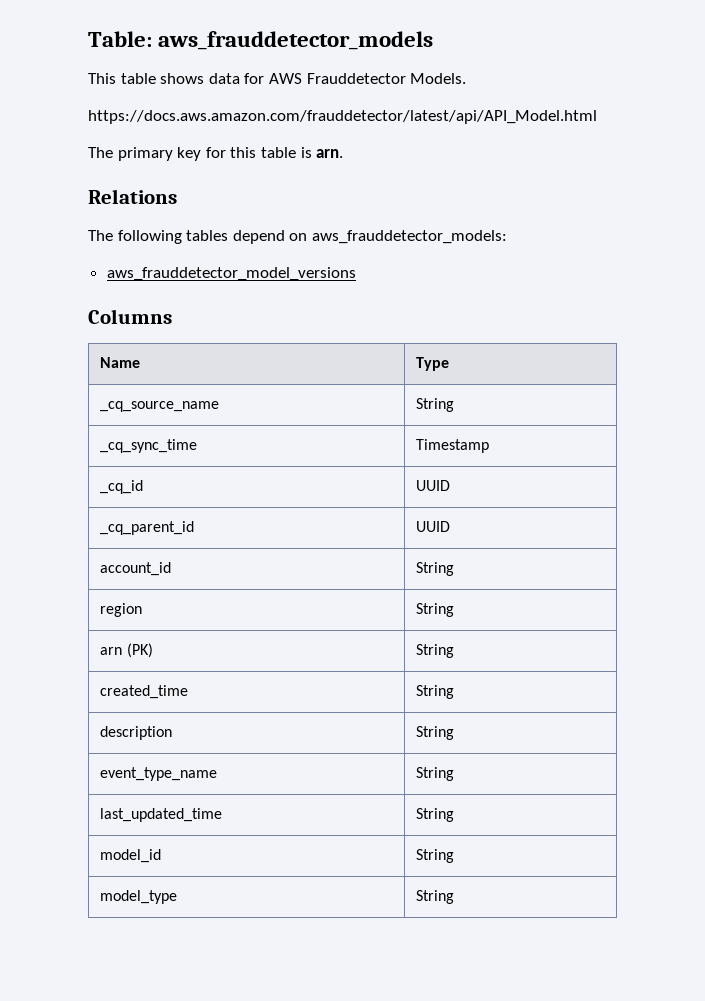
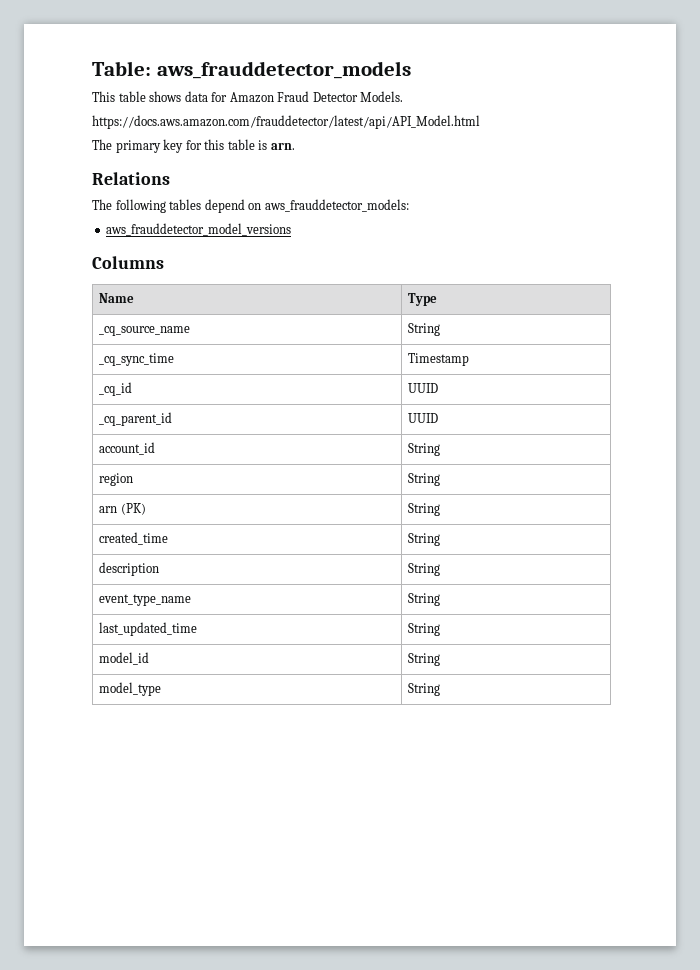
- This table shows data for AWS Frauddetector Models.
+ This table shows data for Amazon Fraud Detector Models.

